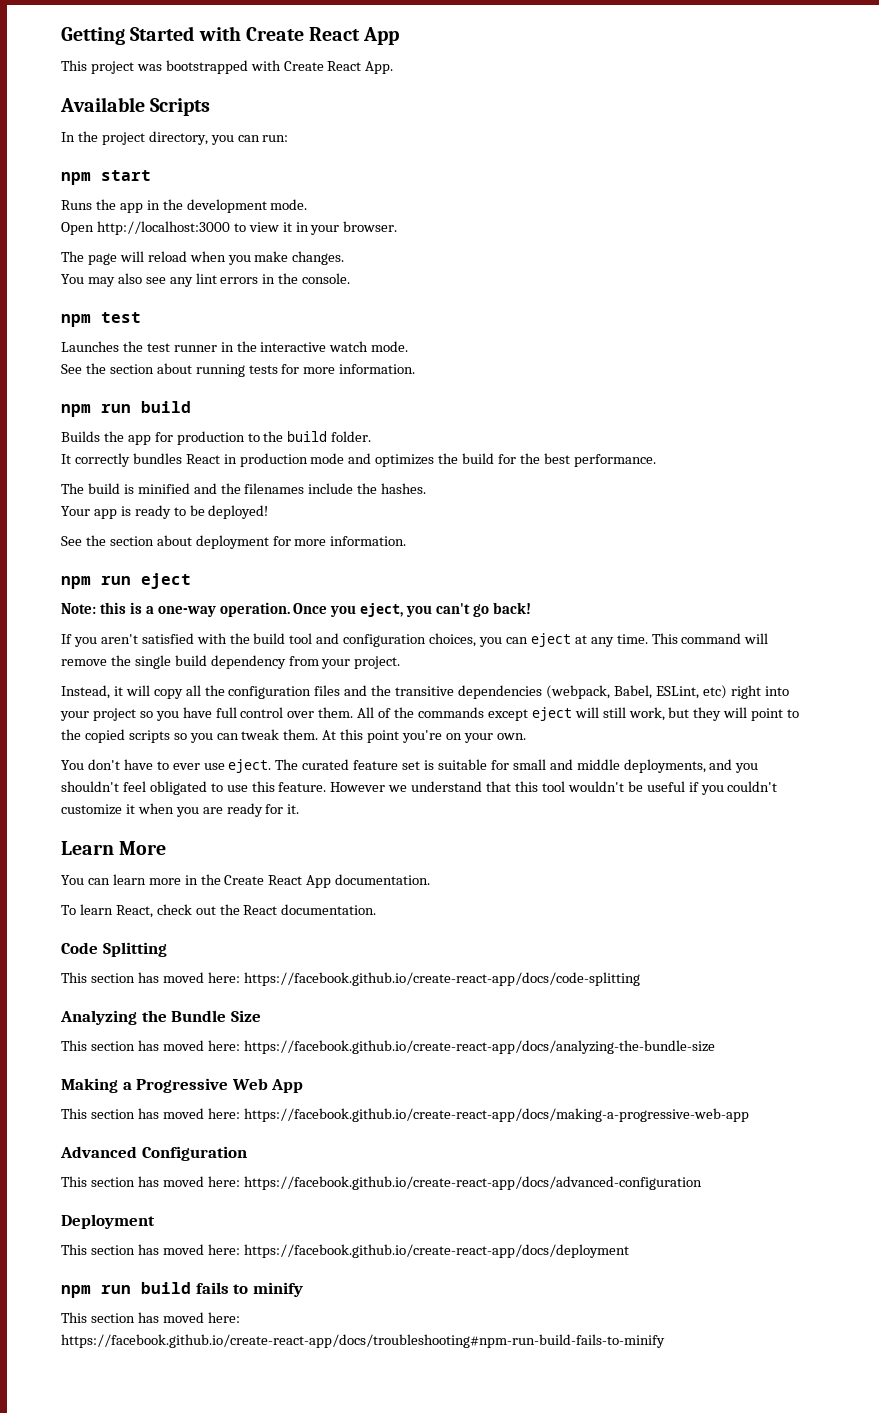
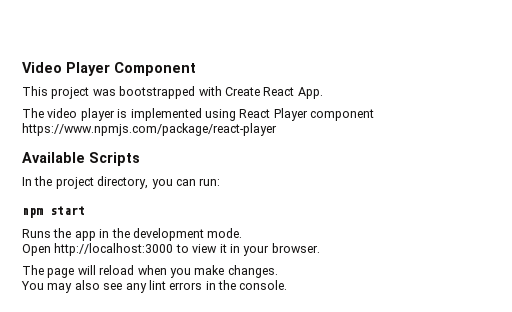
- Getting Started with Create React App
+ Video Player Component
+ The video player is implemented using React Player component https://www.npmjs.com/package/react-player
- npm test
- Launches the test runner in the interactive watch mode.
- See the section about running tests for more information.
- npm run build
- Builds the app for production to the build folder.
- It correctly bundles React in production mode and optimizes the build for the best performance.
- The build is minified and the filenames include the hashes.
- Your app is ready to be deployed!
- See the section about deployment for more information.
- npm run eject
- Note: this is a one-way operation. Once you eject, you can't go back!
- If you aren't satisfied with the build tool and configuration choices, you can eject at any time. This command will remove the single build dependency from your project.
- Instead, it will copy all the configuration files and the transitive dependencies (webpack, Babel, ESLint, etc) right into your project so you have full control over them. All of the commands except eject will still work, but they will point to the copied scripts so you can tweak them. At this point you're on your own.
- You don't have to ever use eject. The curated feature set is suitable for small and middle deployments, and you shouldn't feel obligated to use this feature. However we understand that this tool wouldn't be useful if you couldn't customize it when you are ready for it.
- Learn More
- You can learn more in the Create React App documentation.
- To learn React, check out the React documentation.
- Code Splitting
- This section has moved here: https://facebook.github.io/create-react-app/docs/code-splitting
- Analyzing the Bundle Size
- This section has moved here: https://facebook.github.io/create-react-app/docs/analyzing-the-bundle-size
- Making a Progressive Web App
- This section has moved here: https://facebook.github.io/create-react-app/docs/making-a-progressive-web-app
- Advanced Configuration
- This section has moved here: https://facebook.github.io/create-react-app/docs/advanced-configuration
- Deployment
- This section has moved here: https://facebook.github.io/create-react-app/docs/deployment
- npm run build fails to minify
- This section has moved here: https://facebook.github.io/create-react-app/docs/troubleshooting#npm-run-build-fails-to-minify

